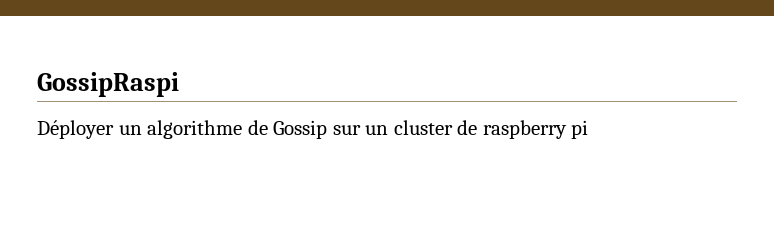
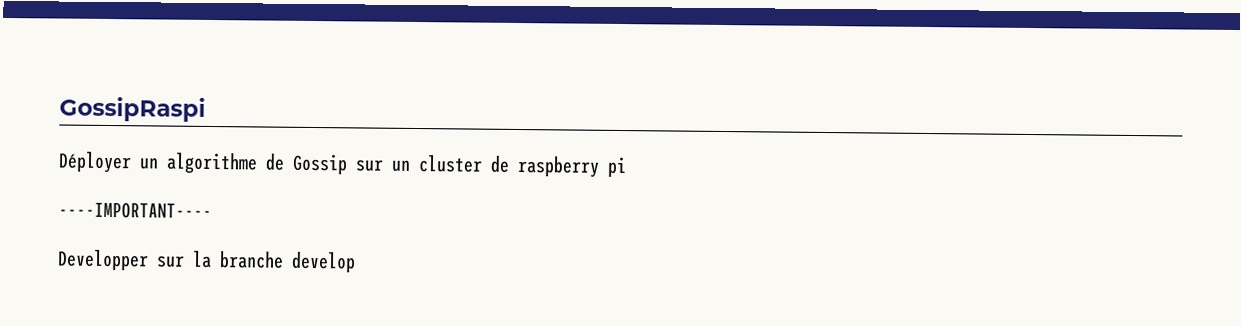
+ ----IMPORTANT----
+ Developper sur la branche develop

